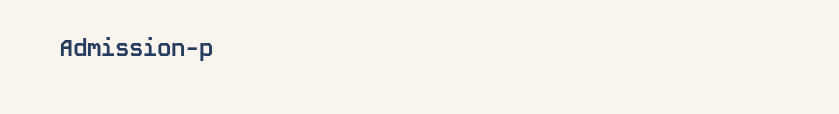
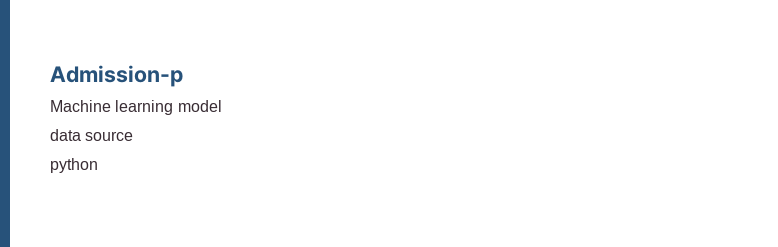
+ Machine learning model
+ data source
+ python

